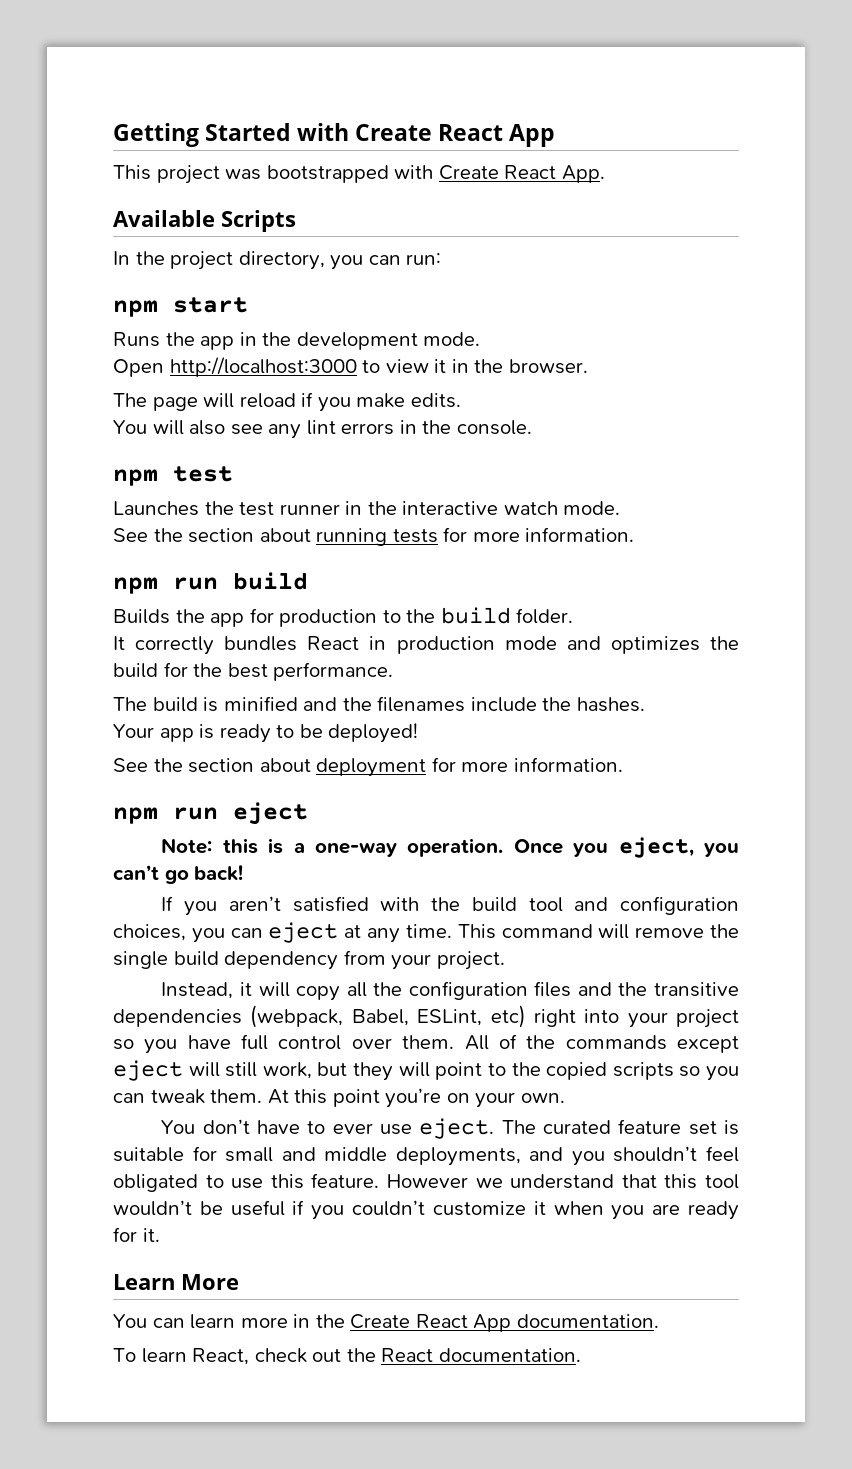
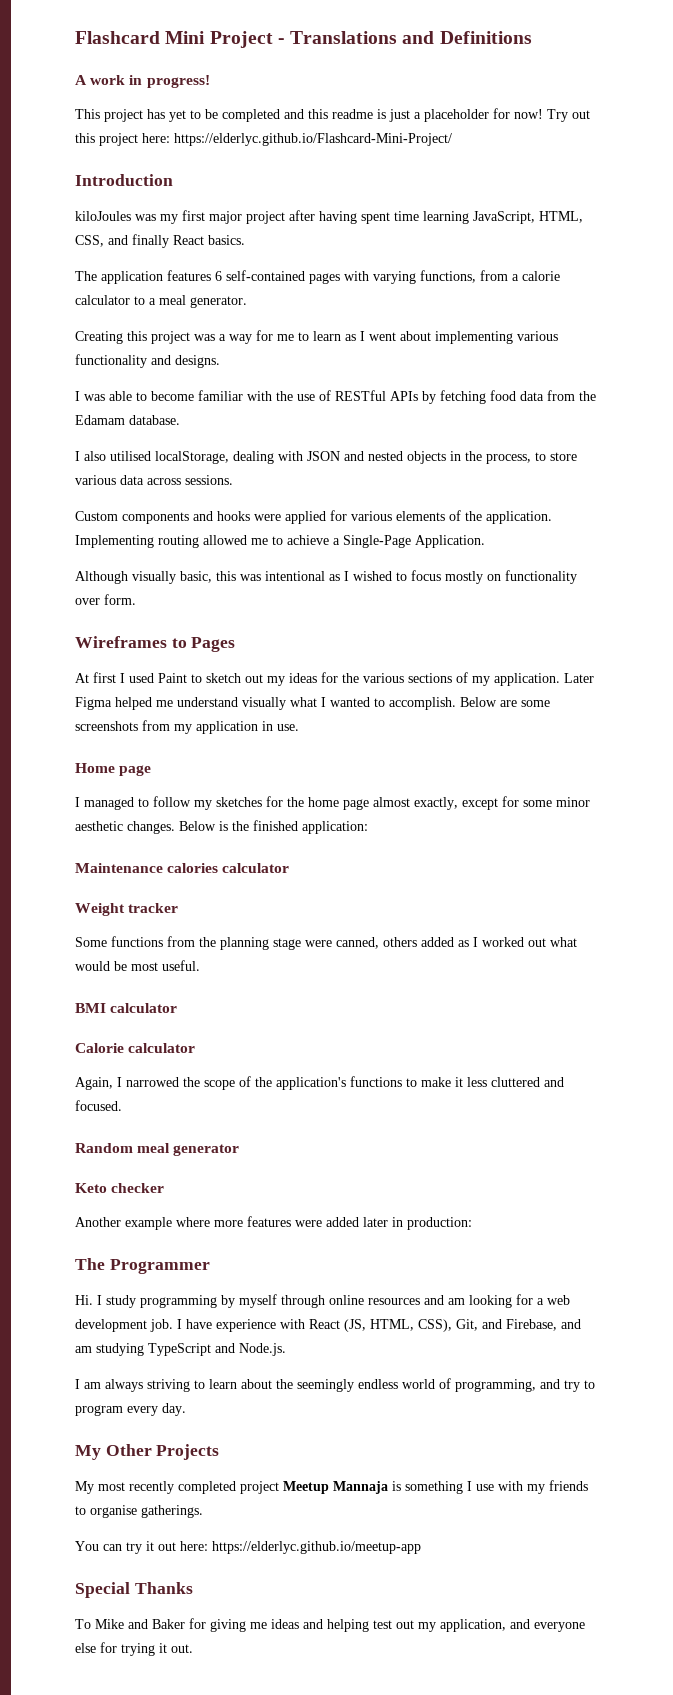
- Getting Started with Create React App
- This project was bootstrapped with Create React App.
- Available Scripts
- In the project directory, you can run:
- npm start
- Runs the app in the development mode.
- Open http://localhost:3000 to view it in the browser.
- The page will reload if you make edits.
- You will also see any lint errors in the console.
- npm test
- Launches the test runner in the interactive watch mode.
- See the section about running tests for more information.
- npm run build
- Builds the app for production to the build folder.
- It correctly bundles React in production mode and optimizes the build for the best performance.
- The build is minified and the filenames include the hashes.
- Your app is ready to be deployed!
- See the section about deployment for more information.
- npm run eject
- Note: this is a one-way operation. Once you eject, you can’t go back!
- If you aren’t satisfied with the build tool and configuration choices, you can eject at any time. This command will remove the single build dependency from your project.
- Instead, it will copy all the configuration files and the transitive dependencies (webpack, Babel, ESLint, etc) right into your project so you have full control over them. All of the commands except eject will still work, but they will point to the copied scripts so you can tweak them. At this point you’re on your own.
- You don’t have to ever use eject. The curated feature set is suitable for small and middle deployments, and you shouldn’t feel obligated to use this feature. However we understand that this tool wouldn’t be useful if you couldn’t customize it when you are ready for it.
- Learn More
- You can learn more in the Create React App documentation.
- To learn React, check out the React documentation.
+ Flashcard Mini Project - Translations and Definitions
+ A work in progress!
+ This project has yet to be completed and this readme is just a placeholder for now! Try out this project here: https://elderlyc.github.io/Flashcard-Mini-Project/
+ Introduction
+ kiloJoules was my first major project after having spent time learning JavaScript, HTML, CSS, and finally React basics.
+ The application features 6 self-contained pages with varying functions, from a calorie calculator to a meal generator.
+ Creating this project was a way for me to learn as I went about implementing various functionality and designs.
+ I was able to become familiar with the use of RESTful APIs by fetching food data from the Edamam database.
+ I also utilised localStorage, dealing with JSON and nested objects in the process, to store various data across sessions.
+ Custom components and hooks were applied for various elements of the application. Implementing routing allowed me to achieve a Single-Page Application.
+ Although visually basic, this was intentional as I wished to focus mostly on functionality over form.
+ Wireframes to Pages
+ At first I used Paint to sketch out my ideas for the various sections of my application. Later Figma helped me understand visually what I wanted to accomplish. Below are some screenshots from my application in use.
+ Home page
+ I managed to follow my sketches for the home page almost exactly, except for some minor aesthetic changes. Below is the finished application:
+ Maintenance calories calculator
+ Weight tracker
+ Some functions from the planning stage were canned, others added as I worked out what would be most useful.
+ BMI calculator
+ Calorie calculator
+ Again, I narrowed the scope of the application's functions to make it less cluttered and focused.
+ Random meal generator
+ Keto checker
+ Another example where more features were added later in production:
+ The Programmer
+ Hi. I study programming by myself through online resources and am looking for a web development job. I have experience with React (JS, HTML, CSS), Git, and Firebase, and am studying TypeScript and Node.js.
+ I am always striving to learn about the seemingly endless world of programming, and try to program every day.
+ My Other Projects
+ My most recently completed project Meetup Mannaja is something I use with my friends to organise gatherings.
+ You can try it out here: https://elderlyc.github.io/meetup-app
+ Special Thanks
+ To Mike and Baker for giving me ideas and helping test out my application, and everyone else for trying it out.

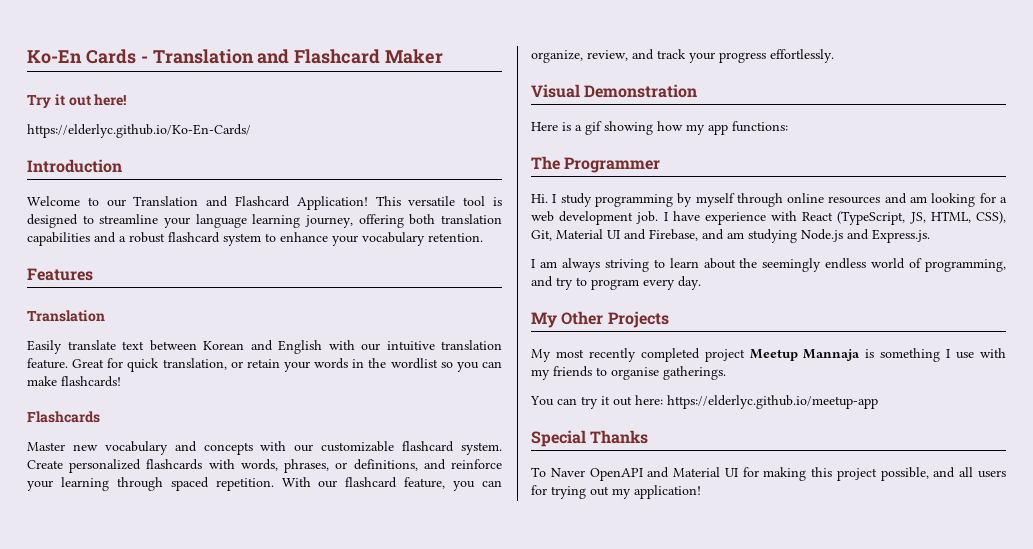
- Flashcard Mini Project - Translations and Definitions
- A work in progress!
- This project has yet to be completed and this readme is just a placeholder for now! Try out this project here: https://elderlyc.github.io/Flashcard-Mini-Project/
+ Ko-En Cards - Translation and Flashcard Maker
+ Try it out here!
+ https://elderlyc.github.io/Ko-En-Cards/
  Introduction
- kiloJoules was my first major project after having spent time learning JavaScript, HTML, CSS, and finally React basics.
- The application features 6 self-contained pages with varying functions, from a calorie calculator to a meal generator.
- Creating this project was a way for me to learn as I went about implementing various functionality and designs.
- I was able to become familiar with the use of RESTful APIs by fetching food data from the Edamam database.
- I also utilised localStorage, dealing with JSON and nested objects in the process, to store various data across sessions.
- Custom components and hooks were applied for various elements of the application. Implementing routing allowed me to achieve a Single-Page Application.
- Although visually basic, this was intentional as I wished to focus mostly on functionality over form.
- Wireframes to Pages
- At first I used Paint to sketch out my ideas for the various sections of my application. Later Figma helped me understand visually what I wanted to accomplish. Below are some screenshots from my application in use.
- Home page
- I managed to follow my sketches for the home page almost exactly, except for some minor aesthetic changes. Below is the finished application:
- Maintenance calories calculator
- Weight tracker
- Some functions from the planning stage were canned, others added as I worked out what would be most useful.
- BMI calculator
- Calorie calculator
- Again, I narrowed the scope of the application's functions to make it less cluttered and focused.
- Random meal generator
- Keto checker
- Another example where more features were added later in production:
+ Welcome to our Translation and Flashcard Application! This versatile tool is designed to streamline your language learning journey, offering both translation capabilities and a robust flashcard system to enhance your vocabulary retention.
+ Features
+ Translation
+ Easily translate text between Korean and English with our intuitive translation feature. Great for quick translation, or retain your words in the wordlist so you can make flashcards!
+ Flashcards
+ Master new vocabulary and concepts with our customizable flashcard system. Create personalized flashcards with words, phrases, or definitions, and reinforce your learning through spaced repetition. With our flashcard feature, you can organize, review, and track your progress effortlessly.
+ Visual Demonstration
+ Here is a gif showing how my app functions:
- I have experience with React (JS, HTML, CSS), Git, and Firebase, and am studying TypeScript and Node.js.
+ I have experience with React (TypeScript, JS, HTML, CSS), Git, Material UI and Firebase, and am studying Node.js and Express.js.
- To Mike and Baker for giving me ideas and helping test out my application, and everyone else for trying it out.
+ To Naver OpenAPI and Material UI for making this project possible, and all users for trying out my application!

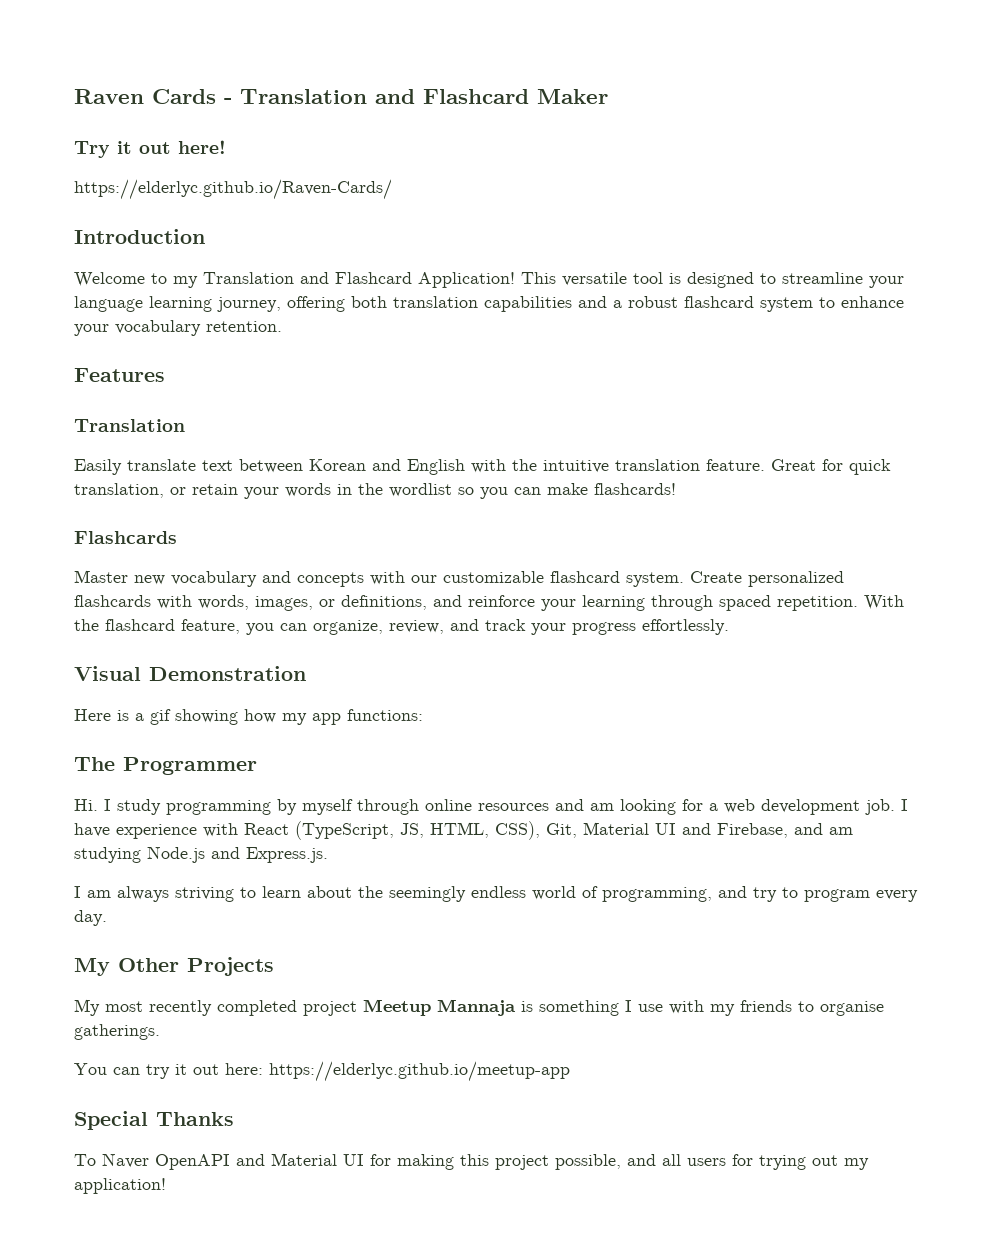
- Ko-En Cards - Translation and Flashcard Maker
+ Raven Cards - Translation and Flashcard Maker
- https://elderlyc.github.io/Ko-En-Cards/
+ https://elderlyc.github.io/Raven-Cards/
- Welcome to our Translation and Flashcard Application!
+ Welcome to my Translation and Flashcard Application!
- Easily translate text between Korean and English with our intuitive translation feature.
+ Easily translate text between Korean and English with the intuitive translation feature.
- Create personalized flashcards with words, phrases, or definitions, and reinforce your learning through spaced repetition.
+ Create personalized flashcards with words, images, or definitions, and reinforce your learning through spaced repetition.
- With our flashcard feature, you can organize, review, and track your progress effortlessly.
+ With the flashcard feature, you can organize, review, and track your progress effortlessly.

